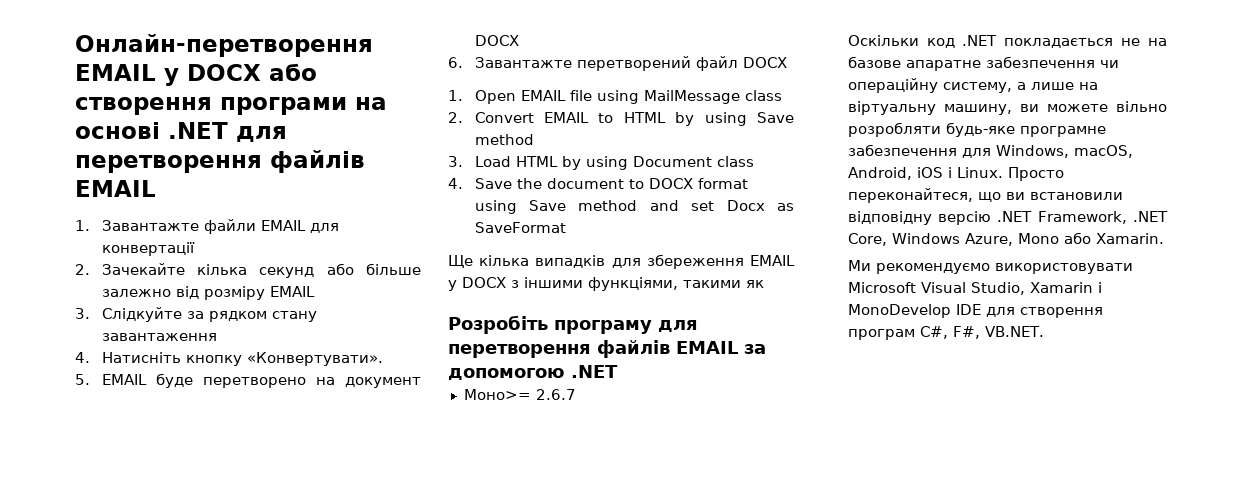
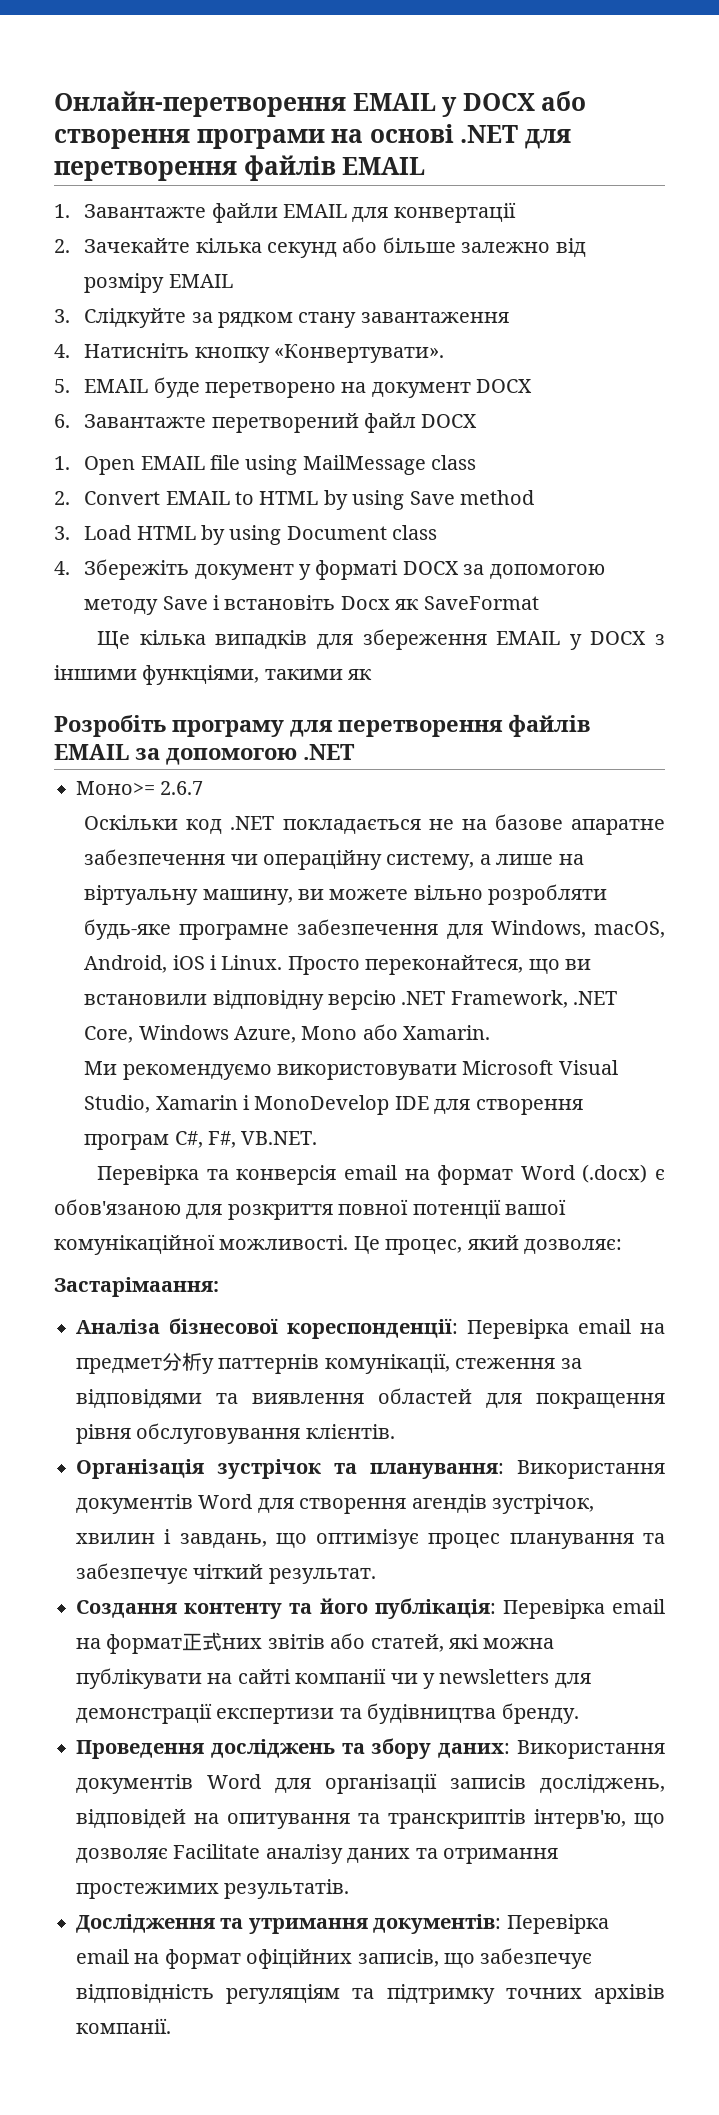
- 4. Save the document to DOCX format using Save method and set Docx as SaveFormat
+ 4. Збережіть документ у форматі DOCX за допомогою методу Save і встановіть Docx як SaveFormat
+ Перевірка та конверсія email на формат Word (.docx) є обов'язаною для розкриття повної потенції вашої комунікаційної можливості. Це процес, який дозволяє:
+ Застарімаання:
+ Аналіза бізнесової кореспонденції: Перевірка email на предмет分析у паттернів комунікації, стеження за відповідями та виявлення областей для покращення рівня обслуговування клієнтів.
+ Організація зустрічок та планування: Використання документів Word для створення агендів зустрічок, хвилин і завдань, що оптимізує процес планування та забезпечує чіткий результат.
+ Создання контенту та його публікація: Перевірка email на формат正式них звітів або статей, які можна публікувати на сайті компанії чи у newsletters для демонстрації експертизи та будівництва бренду.
+ Проведення досліджень та збору даних: Використання документів Word для організації записів досліджень, відповідей на опитування та транскриптів інтерв'ю, що дозволяє Facilitate аналізу даних та отримання простежимих результатів.
+ Дослідження та утримання документів: Перевірка email на формат офіційних записів, що забезпечує відповідність регуляціям та підтримку точних архівів компанії.

